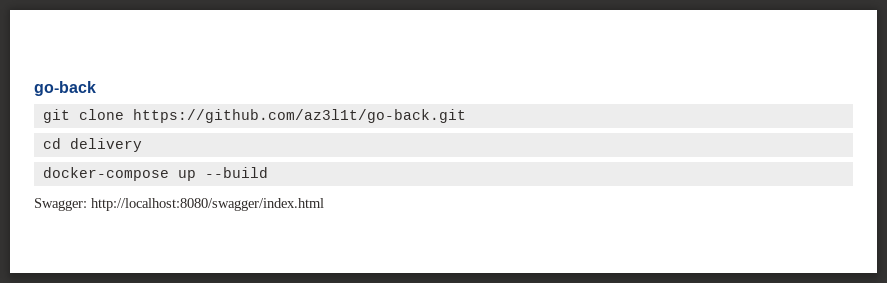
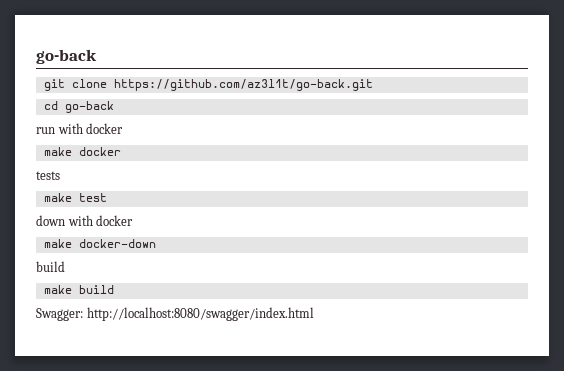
- cd delivery
- docker-compose up --build
+ cd go-back
+ run with docker
+ make docker
+ tests
+ make test
+ down with docker
+ make docker-down
+ build
+ make build

